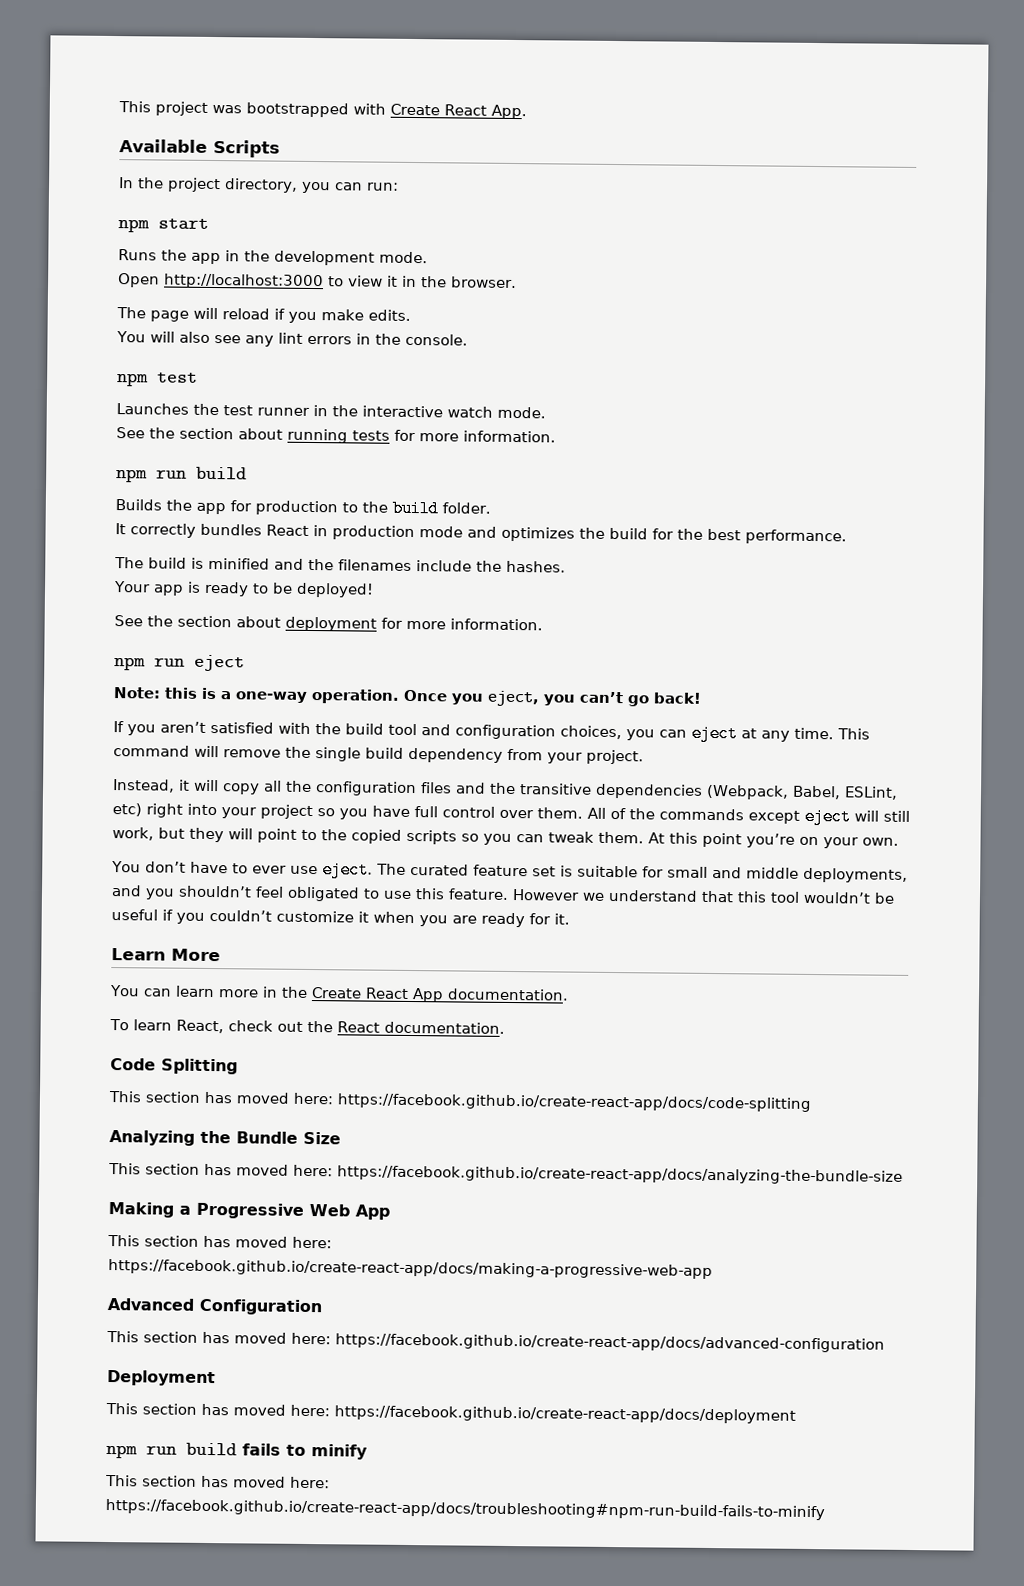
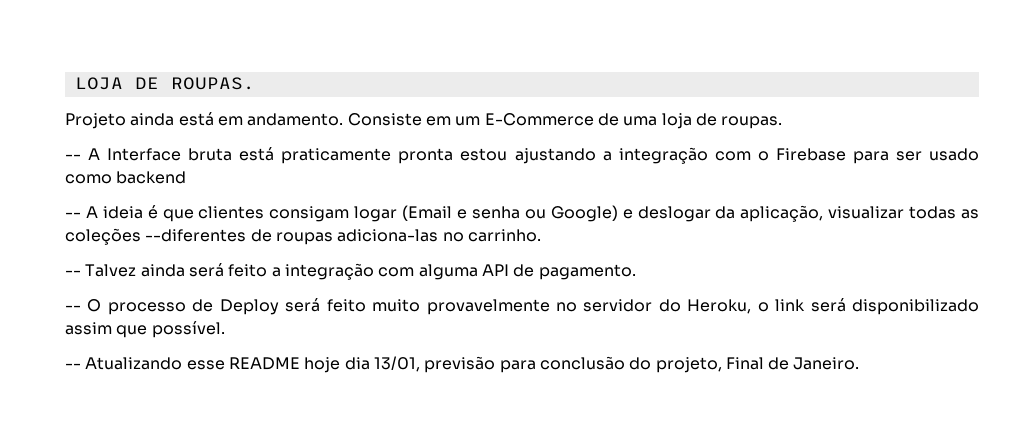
- This project was bootstrapped with Create React App.
- Available Scripts
- In the project directory, you can run:
- npm start
- Runs the app in the development mode.
- Open http://localhost:3000 to view it in the browser.
- The page will reload if you make edits.
- You will also see any lint errors in the console.
- npm test
- Launches the test runner in the interactive watch mode.
- See the section about running tests for more information.
- npm run build
- Builds the app for production to the build folder.
- It correctly bundles React in production mode and optimizes the build for the best performance.
- The build is minified and the filenames include the hashes.
- Your app is ready to be deployed!
- See the section about deployment for more information.
- npm run eject
- Note: this is a one-way operation. Once you eject, you can’t go back!
- If you aren’t satisfied with the build tool and configuration choices, you can eject at any time. This command will remove the single build dependency from your project.
- Instead, it will copy all the configuration files and the transitive dependencies (Webpack, Babel, ESLint, etc) right into your project so you have full control over them. All of the commands except eject will still work, but they will point to the copied scripts so you can tweak them. At this point you’re on your own.
- You don’t have to ever use eject. The curated feature set is suitable for small and middle deployments, and you shouldn’t feel obligated to use this feature. However we understand that this tool wouldn’t be useful if you couldn’t customize it when you are ready for it.
- Learn More
- You can learn more in the Create React App documentation.
- To learn React, check out the React documentation.
- Code Splitting
- This section has moved here: https://facebook.github.io/create-react-app/docs/code-splitting
- Analyzing the Bundle Size
- This section has moved here: https://facebook.github.io/create-react-app/docs/analyzing-the-bundle-size
- Making a Progressive Web App
- This section has moved here: https://facebook.github.io/create-react-app/docs/making-a-progressive-web-app
- Advanced Configuration
- This section has moved here: https://facebook.github.io/create-react-app/docs/advanced-configuration
- Deployment
- This section has moved here: https://facebook.github.io/create-react-app/docs/deployment
- npm run build fails to minify
- This section has moved here: https://facebook.github.io/create-react-app/docs/troubleshooting#npm-run-build-fails-to-minify
+ LOJA DE ROUPAS.
+ Projeto ainda está em andamento. Consiste em um E-Commerce de uma loja de roupas.
+ -- A Interface bruta está praticamente pronta estou ajustando a integração com o Firebase para ser usado como backend
+ -- A ideia é que clientes consigam logar (Email e senha ou Google) e deslogar da aplicação, visualizar todas as coleções --diferentes de roupas adiciona-las no carrinho.
+ -- Talvez ainda será feito a integração com alguma API de pagamento.
+ -- O processo de Deploy será feito muito provavelmente no servidor do Heroku, o link será disponibilizado assim que possível.
+ -- Atualizando esse README hoje dia 13/01, previsão para conclusão do projeto, Final de Janeiro.

